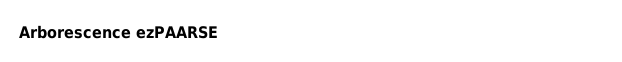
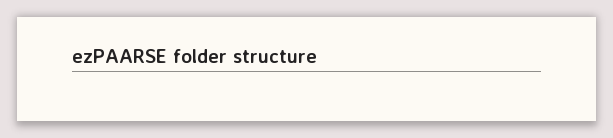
- Arborescence ezPAARSE
+ ezPAARSE folder structure

